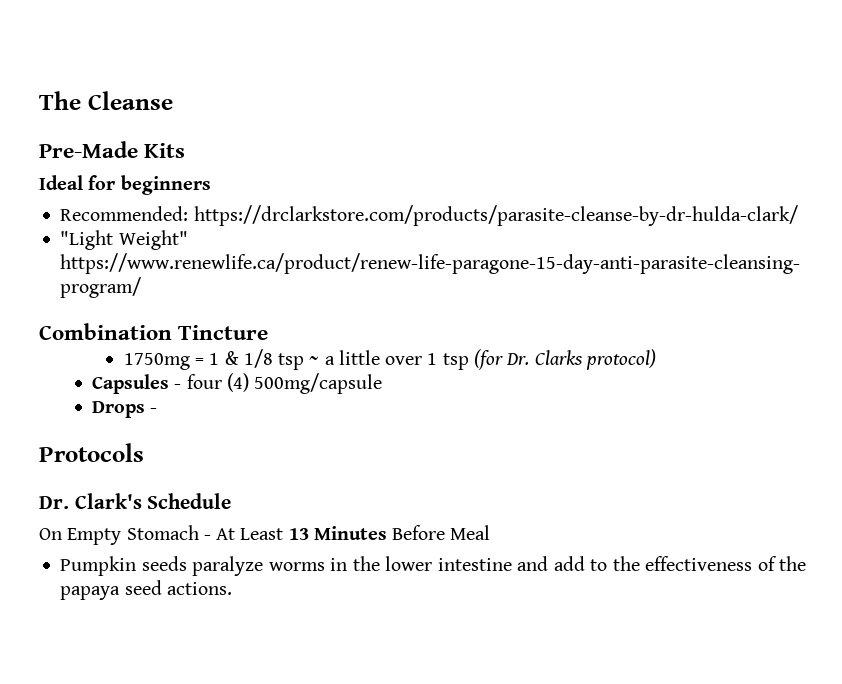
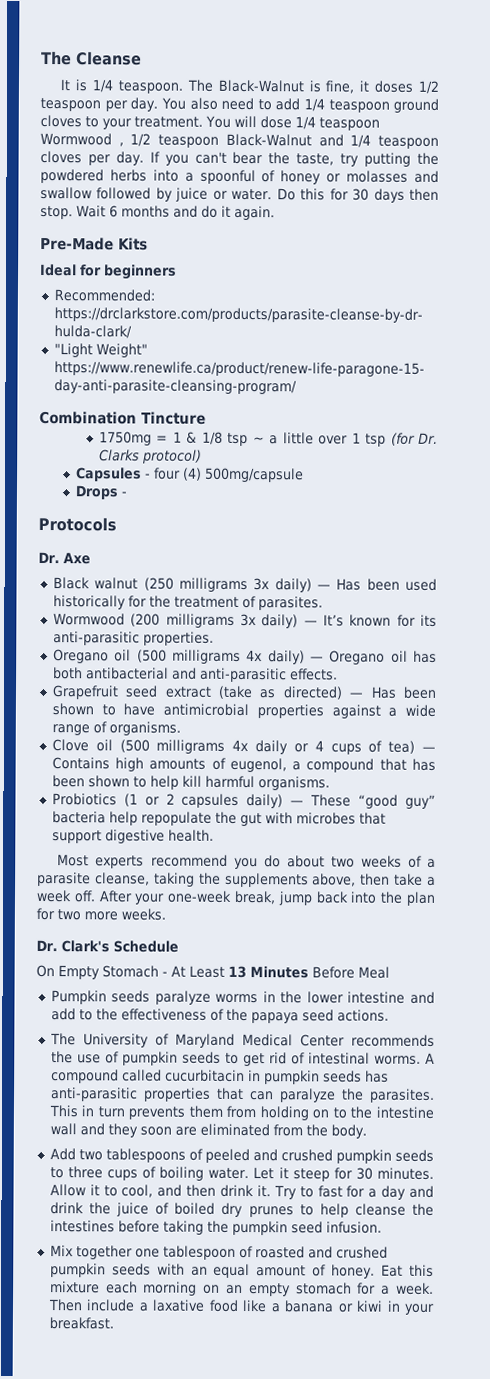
+ It is 1/4 teaspoon. The Black-Walnut is fine, it doses 1/2 teaspoon per day. You also need to add 1/4 teaspoon ground cloves to your treatment. You will dose 1/4 teaspoon Wormwood , 1/2 teaspoon Black-Walnut and 1/4 teaspoon cloves per day. If you can't bear the taste, try putting the powdered herbs into a spoonful of honey or molasses and swallow followed by juice or water. Do this for 30 days then stop. Wait 6 months and do it again.
+ Dr. Axe
+ Black walnut (250 milligrams 3x daily) — Has been used historically for the treatment of parasites.
+ Wormwood (200 milligrams 3x daily) — It’s known for its anti-parasitic properties.
+ Oregano oil (500 milligrams 4x daily) — Oregano oil has both antibacterial and anti-parasitic effects.
+ Grapefruit seed extract (take as directed) — Has been shown to have antimicrobial properties against a wide range of organisms.
+ Clove oil (500 milligrams 4x daily or 4 cups of tea) — Contains high amounts of eugenol, a compound that has been shown to help kill harmful organisms.
+ Probiotics (1 or 2 capsules daily) — These “good guy” bacteria help repopulate the gut with microbes that support digestive health.
+ Most experts recommend you do about two weeks of a parasite cleanse, taking the supplements above, then take a week off. After your one-week break, jump back into the plan for two more weeks.
+ The University of Maryland Medical Center recommends the use of pumpkin seeds to get rid of intestinal worms. A compound called cucurbitacin in pumpkin seeds has anti-parasitic properties that can paralyze the parasites. This in turn prevents them from holding on to the intestine wall and they soon are eliminated from the body.
+ Add two tablespoons of peeled and crushed pumpkin seeds to three cups of boiling water. Let it steep for 30 minutes. Allow it to cool, and then drink it. Try to fast for a day and drink the juice of boiled dry prunes to help cleanse the intestines before taking the pumpkin seed infusion.
+ Mix together one tablespoon of roasted and crushed pumpkin seeds with an equal amount of honey. Eat this mixture each morning on an empty stomach for a week. Then include a laxative food like a banana or kiwi in your breakfast.

